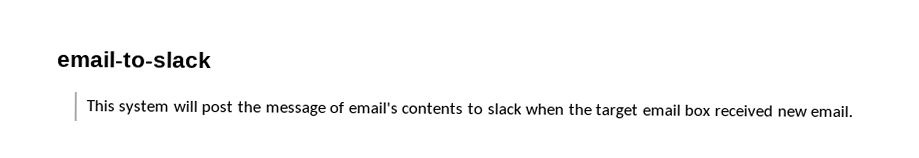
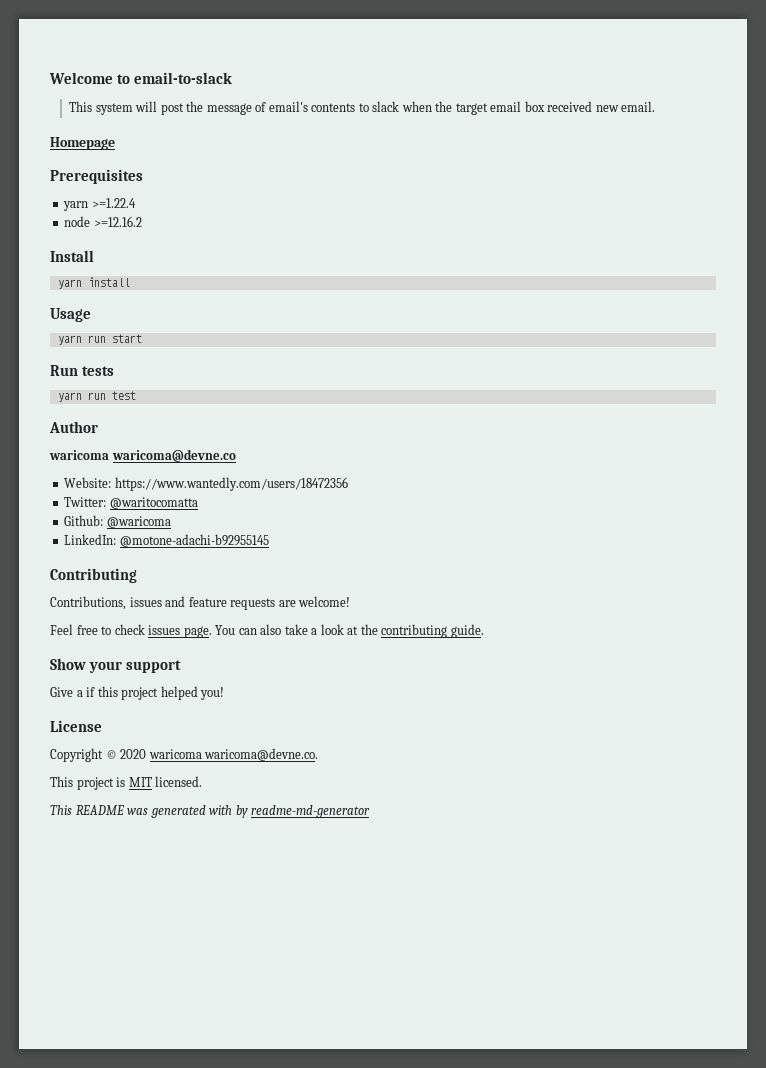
- email-to-slack
+ Welcome to email-to-slack
+ Homepage
+ Prerequisites
+ yarn >=1.22.4
+ node >=12.16.2
+ Install
+ yarn install
+ Usage
+ yarn run start
+ Run tests
+ yarn run test
+ Author
+ waricoma waricoma@devne.co
+ Website: https://www.wantedly.com/users/18472356
+ Twitter: @waritocomatta
+ Github: @waricoma
+ LinkedIn: @motone-adachi-b92955145
+ Contributing
+ Contributions, issues and feature requests are welcome!
+ Feel free to check issues page. You can also take a look at the contributing guide.
+ Show your support
+ Give a if this project helped you!
+ License
+ Copyright © 2020 waricoma waricoma@devne.co.
+ This project is MIT licensed.
+ This README was generated with by readme-md-generator

